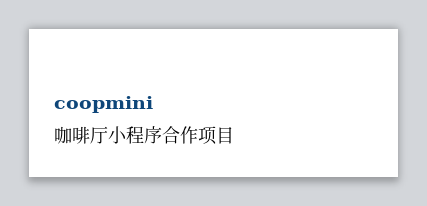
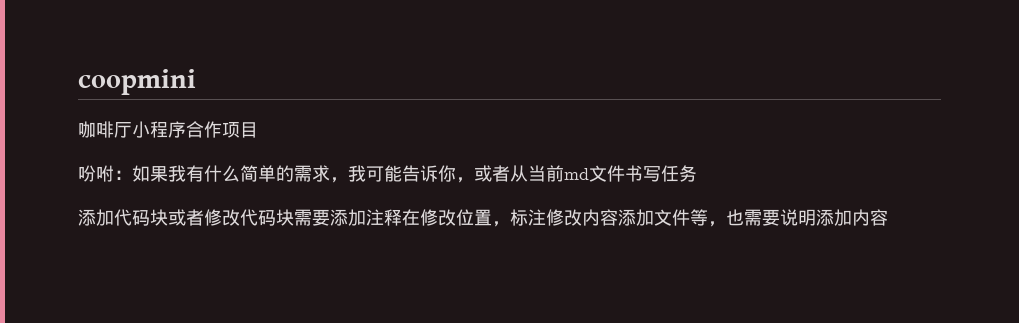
+ 吩咐：如果我有什么简单的需求，我可能告诉你，或者从当前md文件书写任务
+ 添加代码块或者修改代码块需要添加注释在修改位置，标注修改内容添加文件等，也需要说明添加内容

